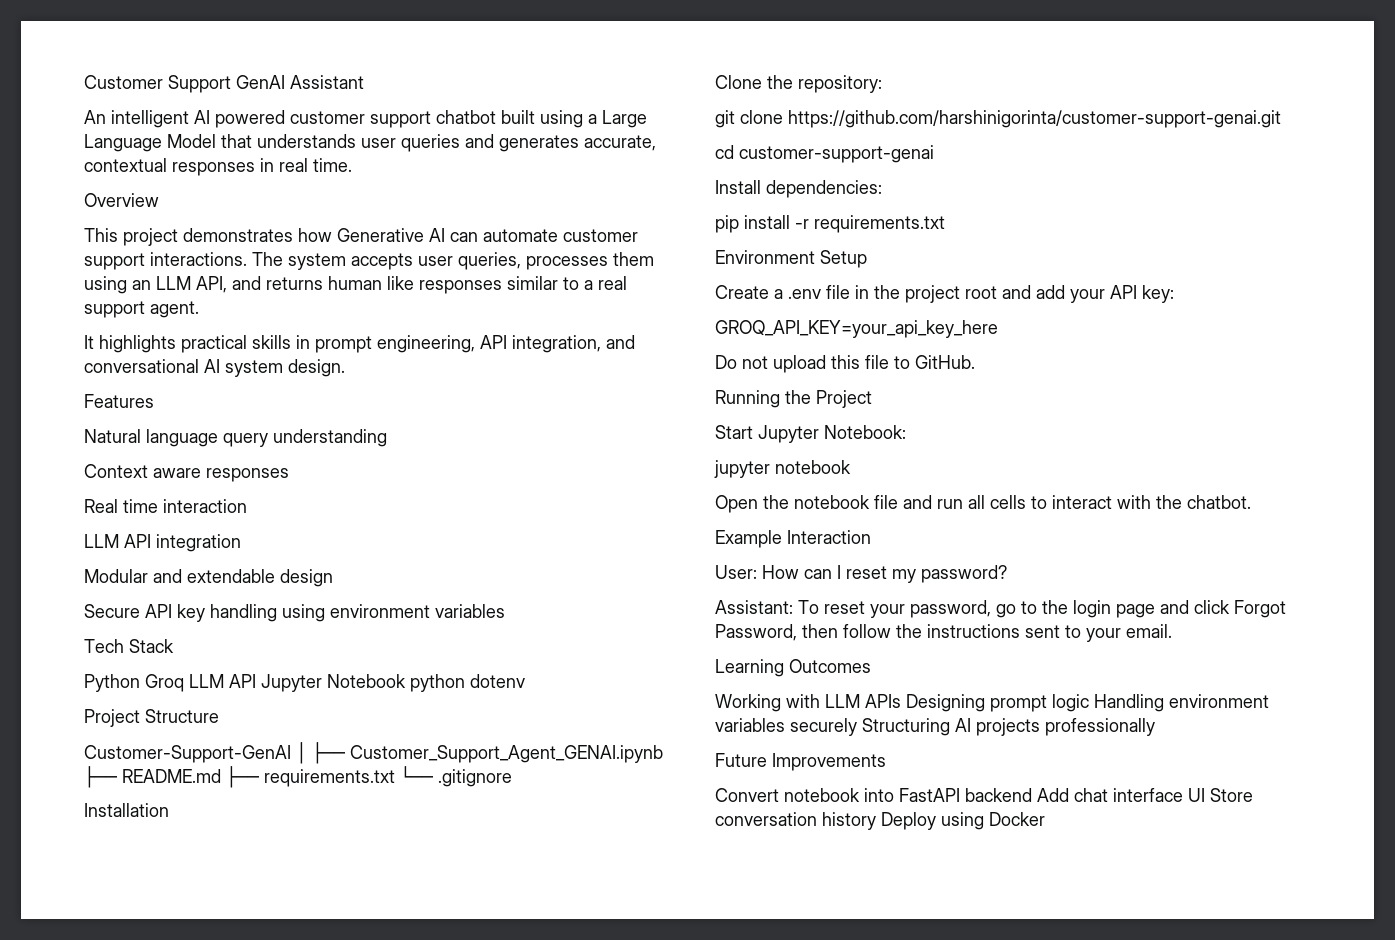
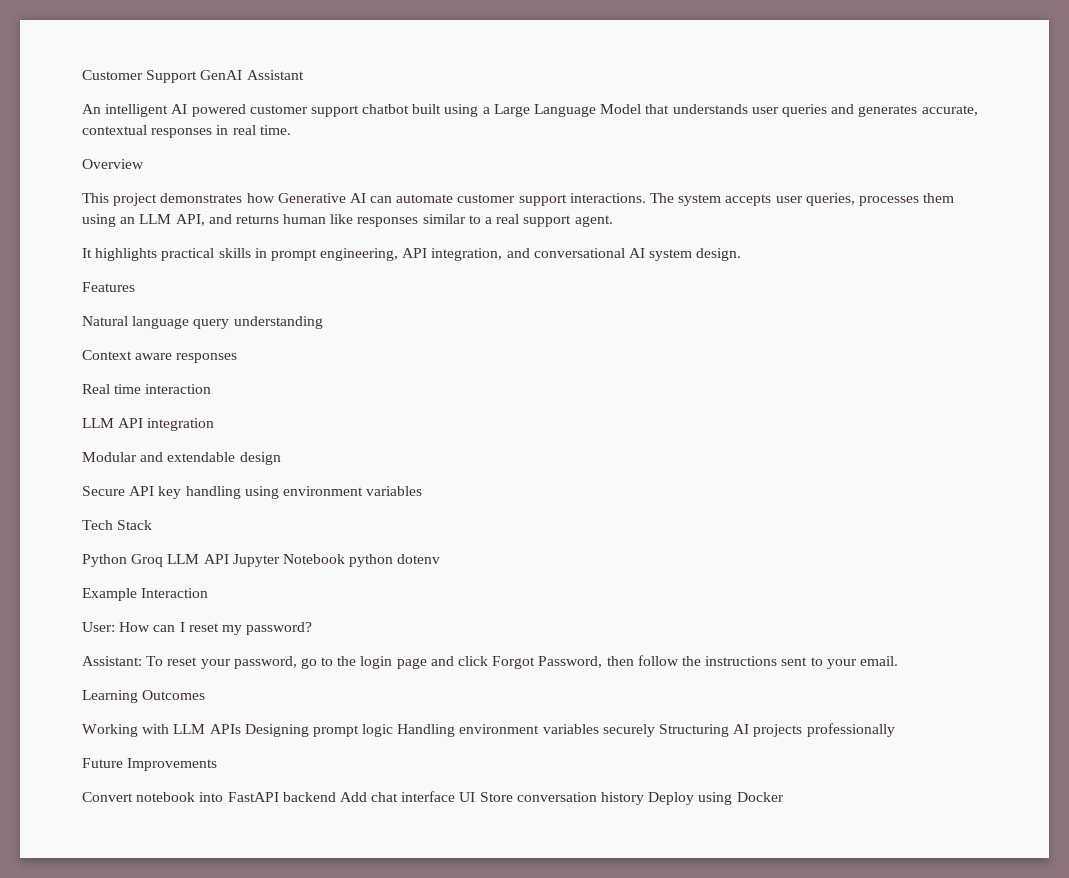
- Project Structure
- Customer-Support-GenAI │ ├── Customer_Support_Agent_GENAI.ipynb ├── README.md ├── requirements.txt └── .gitignore
- Installation
- Clone the repository:
- git clone https://github.com/harshinigorinta/customer-support-genai.git
- cd customer-support-genai
- Install dependencies:
- pip install -r requirements.txt
- Environment Setup
- Create a .env file in the project root and add your API key:
- GROQ_API_KEY=your_api_key_here
- Do not upload this file to GitHub.
- Running the Project
- Start Jupyter Notebook:
- jupyter notebook
- Open the notebook file and run all cells to interact with the chatbot.

